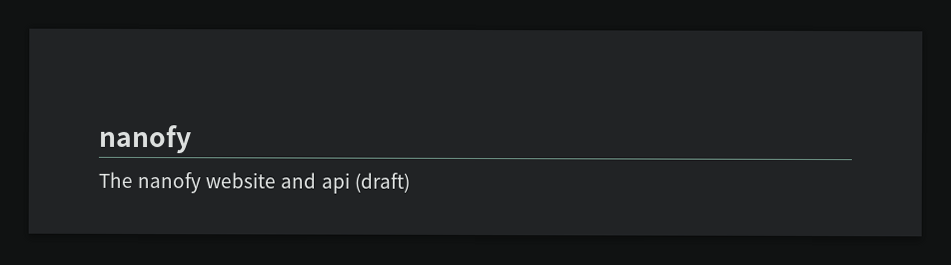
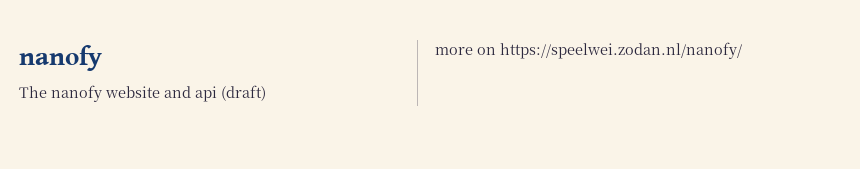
+ more on https://speelwei.zodan.nl/nanofy/

